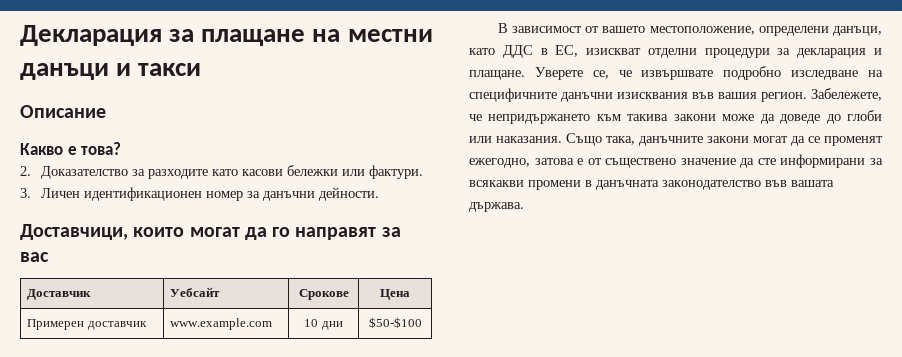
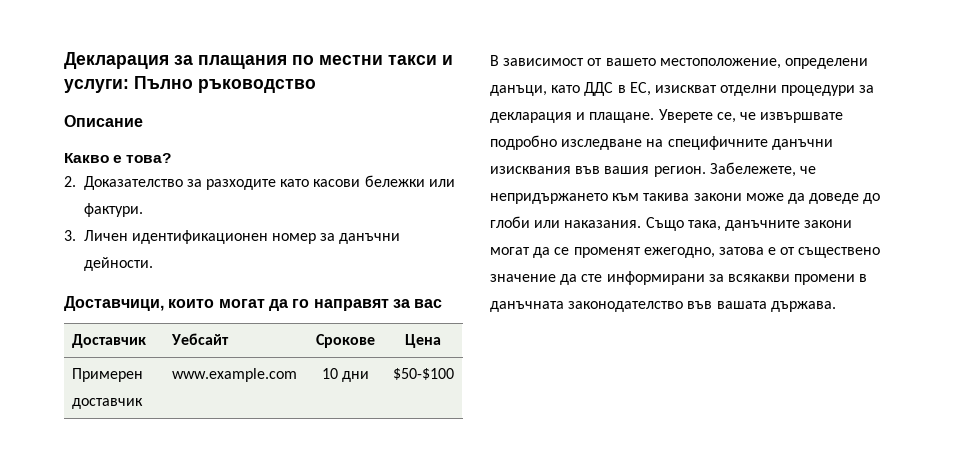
- Декларация за плащане на местни данъци и такси
+ Декларация за плащания по местни такси и услуги: Пълно ръководство

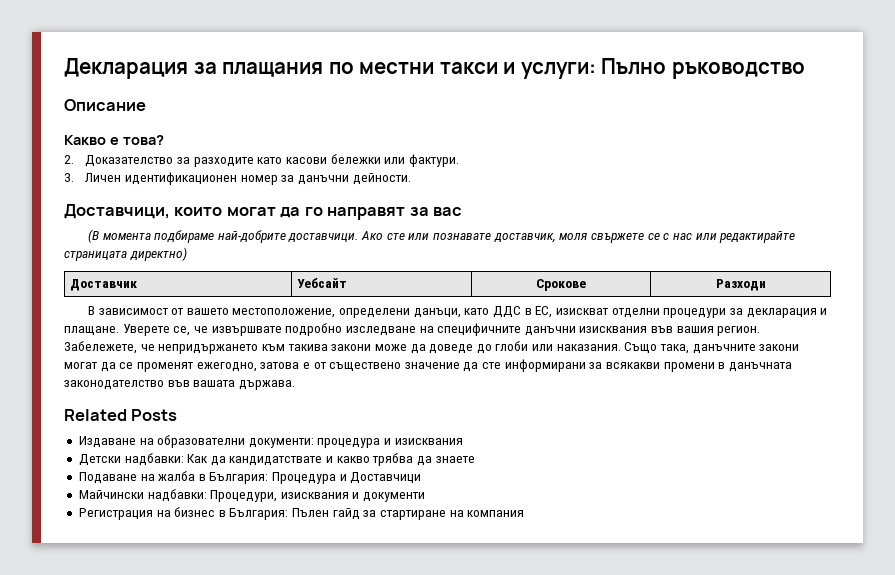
- Доставчик | Уебсайт | Срокове | Цена
- Примерен доставчик | www.example.com | 10 дни | $50-$100
+ (В момента подбираме най-добрите доставчици. Ако сте или познавате доставчик, моля свържете се с нас или редактирайте страницата директно)
+ Доставчик | Уебсайт | Срокове | Разходи
+ Related Posts
+ Издаване на образователни документи: процедура и изисквания
+ Детски надбавки: Как да кандидатствате и какво трябва да знаете
+ Подаване на жалба в България: Процедура и Доставчици
+ Майчински надбавки: Процедури, изисквания и документи
+ Регистрация на бизнес в България: Пълен гайд за стартиране на компания

